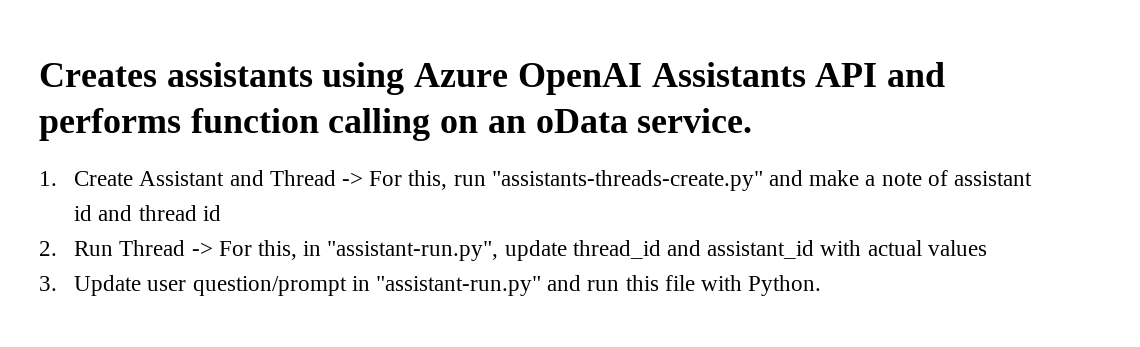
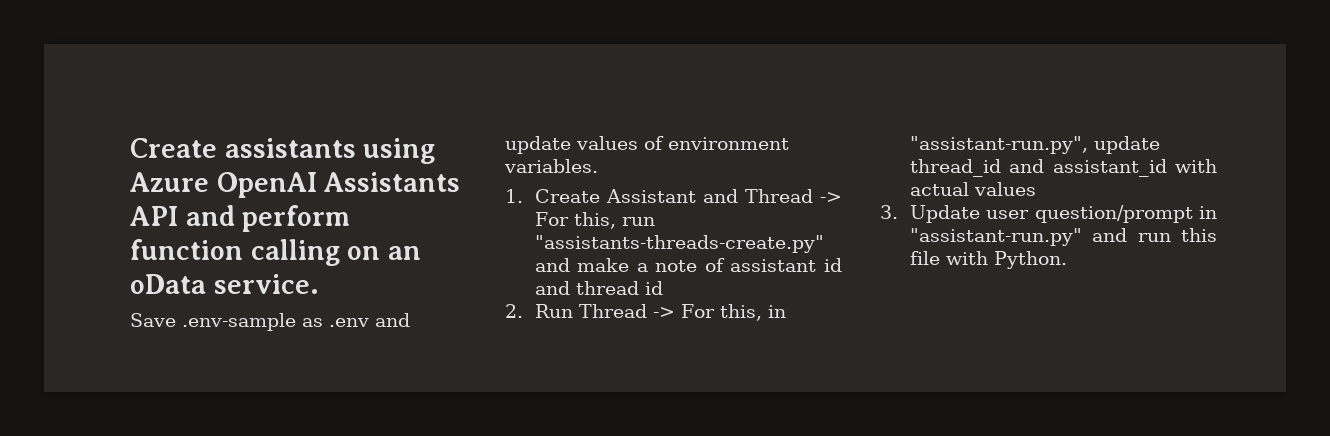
- Creates assistants using Azure OpenAI Assistants API and performs function calling on an oData service.
+ Create assistants using Azure OpenAI Assistants API and perform function calling on an oData service.
+ Save .env-sample as .env and update values of environment variables.

